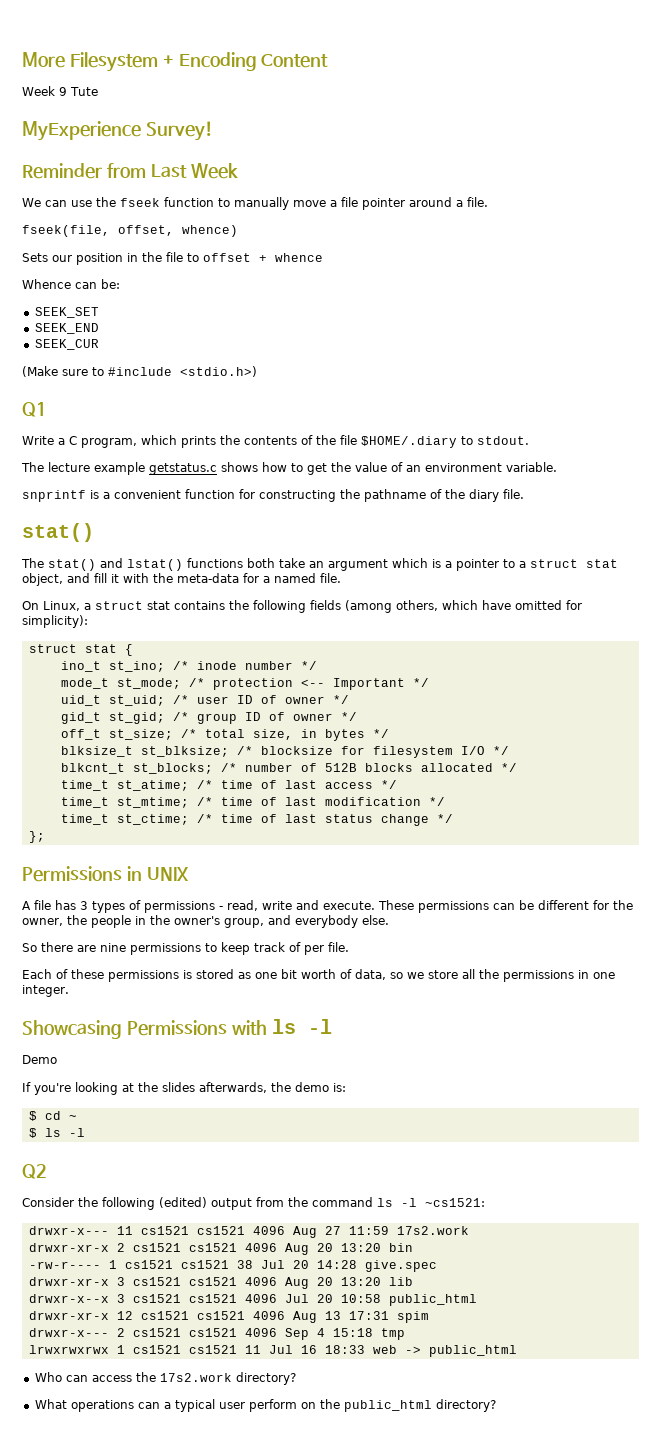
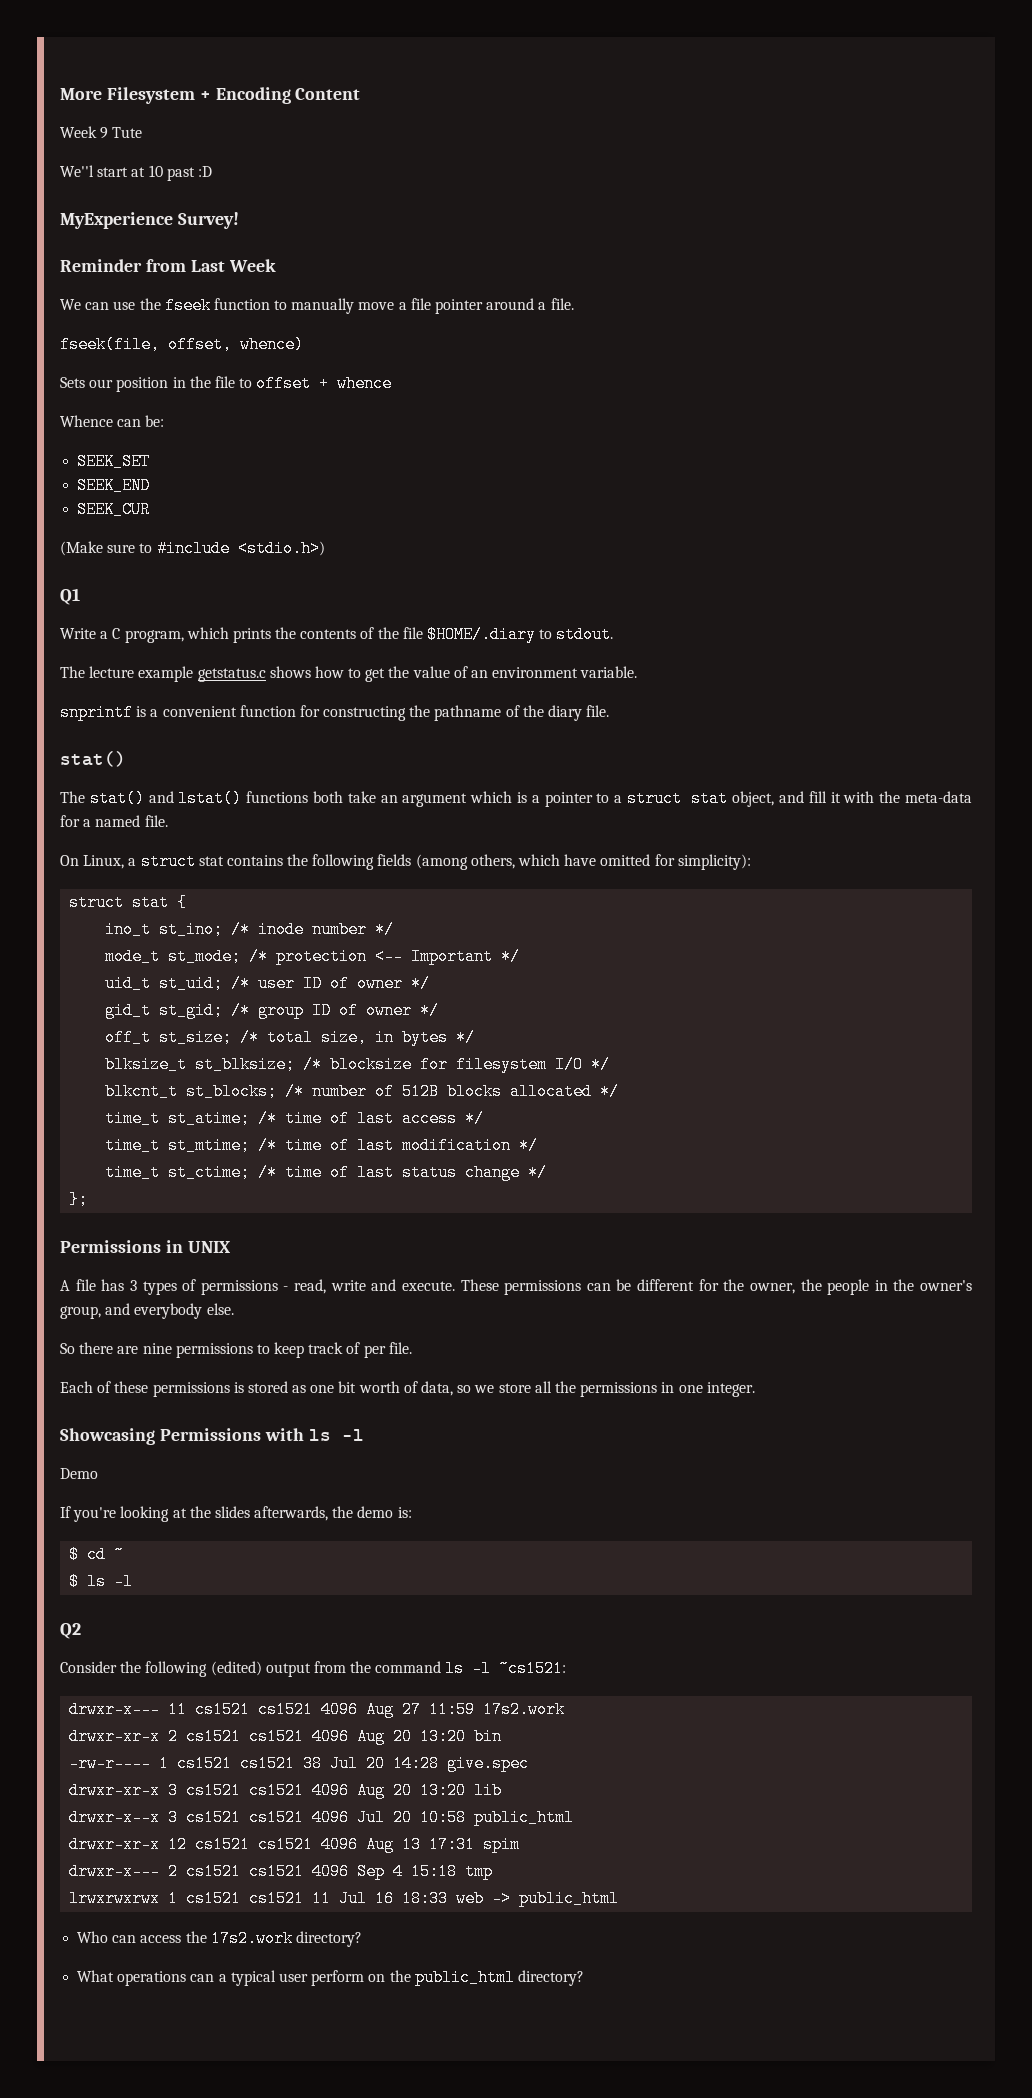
+ We''l start at 10 past :D

